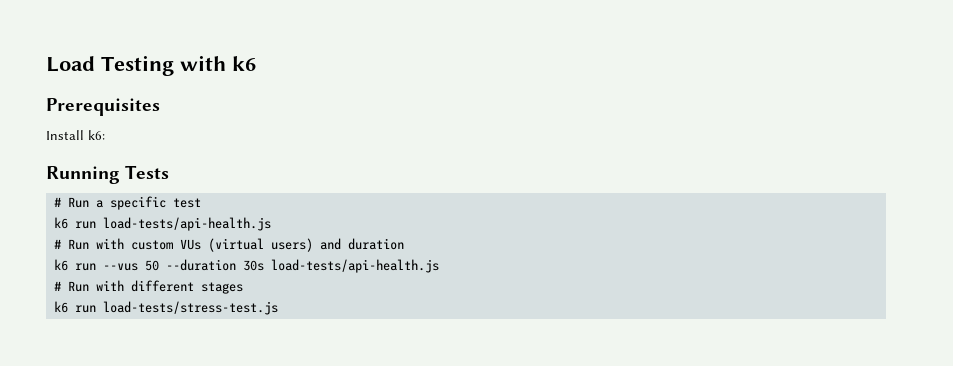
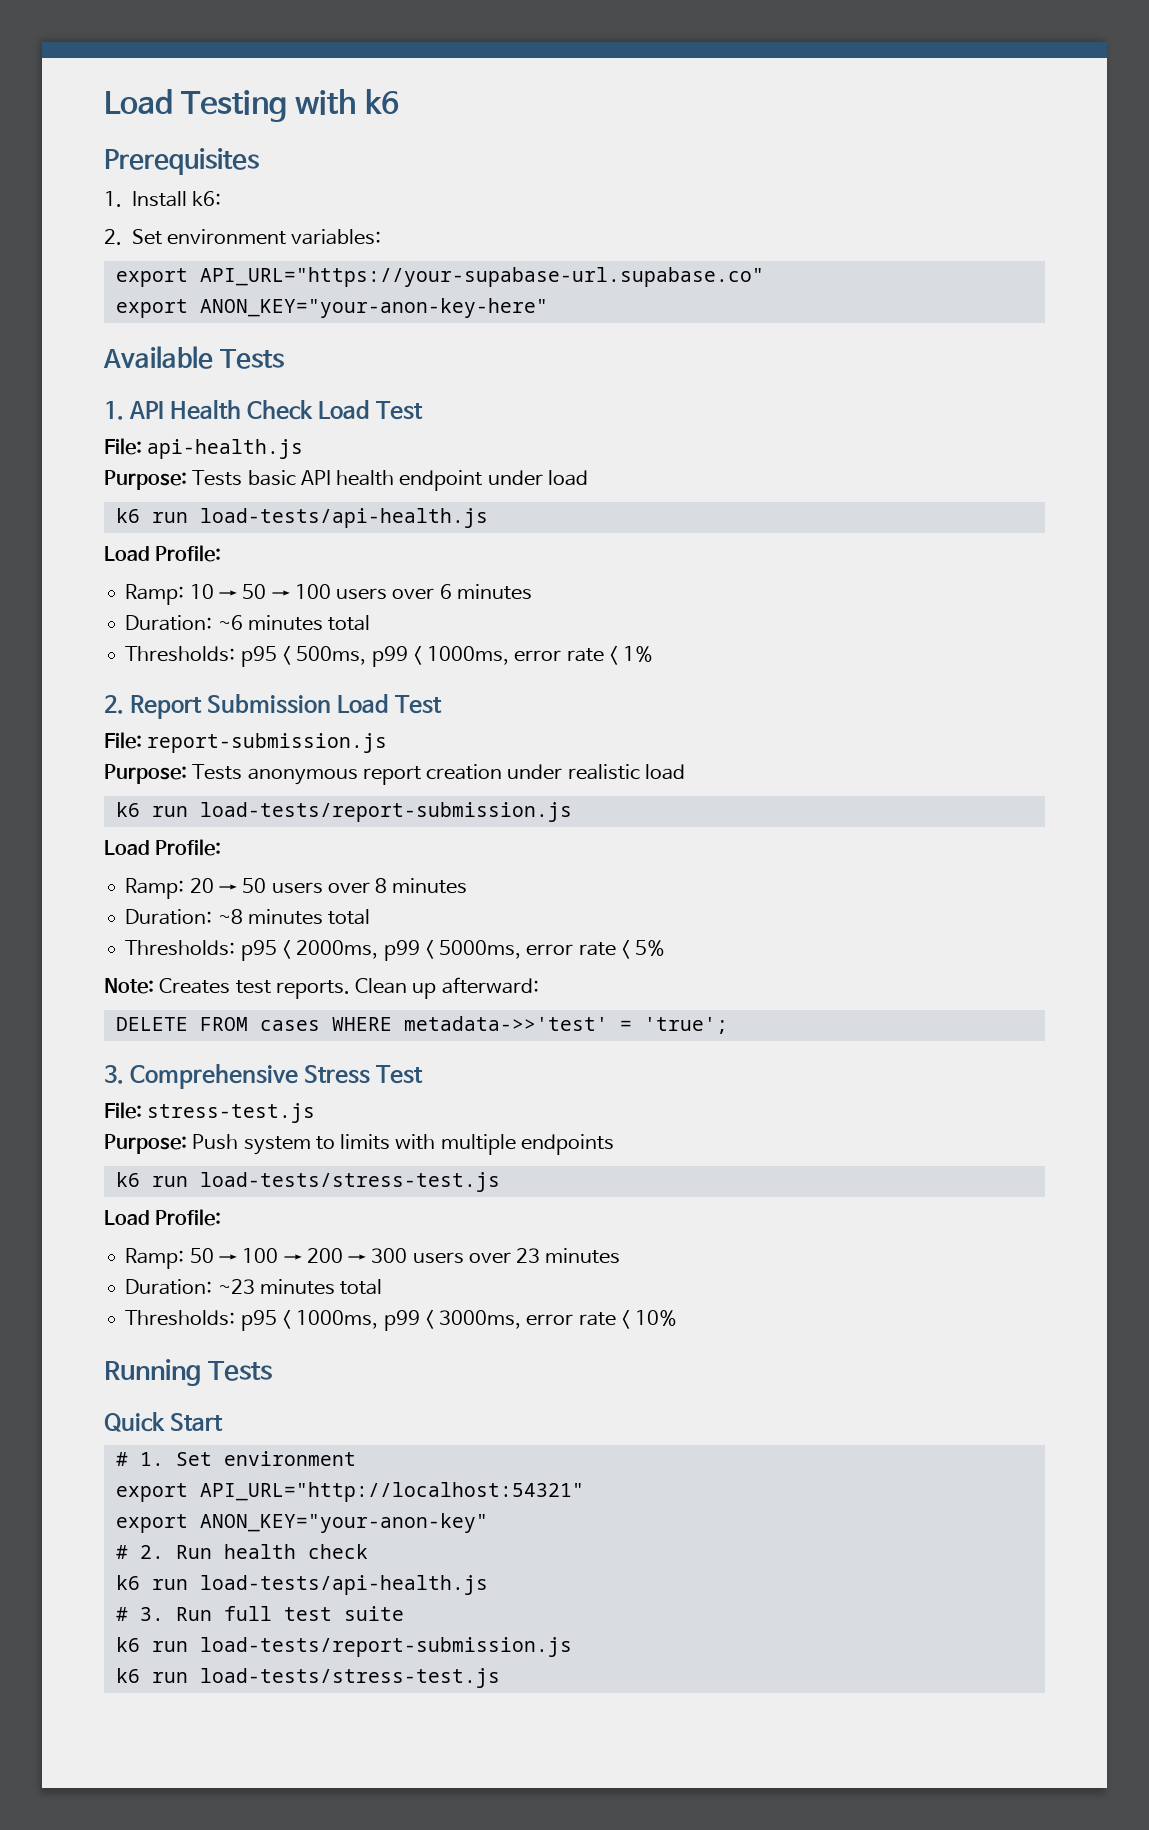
- Install k6:
+ 1. Install k6:
+ 2. Set environment variables:
+ export API_URL="https://your-supabase-url.supabase.co"
+ export ANON_KEY="your-anon-key-here"
+ Available Tests
+ 1. API Health Check Load Test
+ File: api-health.js
+ Purpose: Tests basic API health endpoint under load
+ k6 run load-tests/api-health.js
+ Load Profile:
+ Ramp: 10 → 50 → 100 users over 6 minutes
+ Duration: ~6 minutes total
+ Thresholds: p95 < 500ms, p99 < 1000ms, error rate < 1%
+ 2. Report Submission Load Test
+ File: report-submission.js
+ Purpose: Tests anonymous report creation under realistic load
+ k6 run load-tests/report-submission.js
+ Load Profile:
+ Ramp: 20 → 50 users over 8 minutes
+ Duration: ~8 minutes total
+ Thresholds: p95 < 2000ms, p99 < 5000ms, error rate < 5%
+ Note: Creates test reports. Clean up afterward:
+ DELETE FROM cases WHERE metadata->>'test' = 'true';
+ 3. Comprehensive Stress Test
+ File: stress-test.js
+ Purpose: Push system to limits with multiple endpoints
+ k6 run load-tests/stress-test.js
+ Load Profile:
+ Ramp: 50 → 100 → 200 → 300 users over 23 minutes
+ Duration: ~23 minutes total
+ Thresholds: p95 < 1000ms, p99 < 3000ms, error rate < 10%
- # Run a specific test
+ Quick Start
+ # 1. Set environment
+ export API_URL="http://localhost:54321"
+ export ANON_KEY="your-anon-key"
+ # 2. Run health check
  k6 run load-tests/api-health.js
- # Run with custom VUs (virtual users) and duration
- k6 run --vus 50 --duration 30s load-tests/api-health.js
- # Run with different stages
+ # 3. Run full test suite
+ k6 run load-tests/report-submission.js

